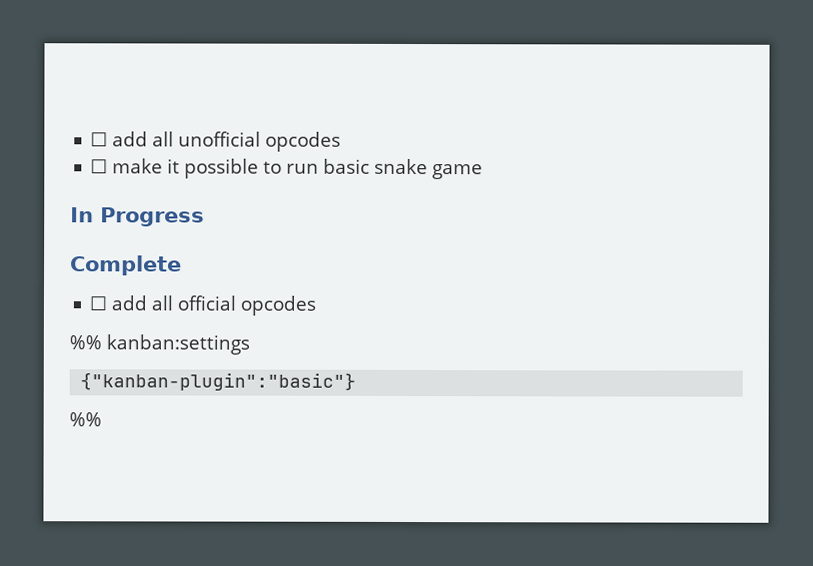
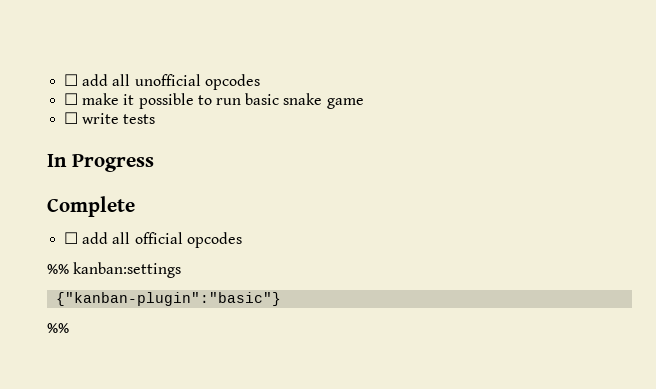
+ ☐ write tests

